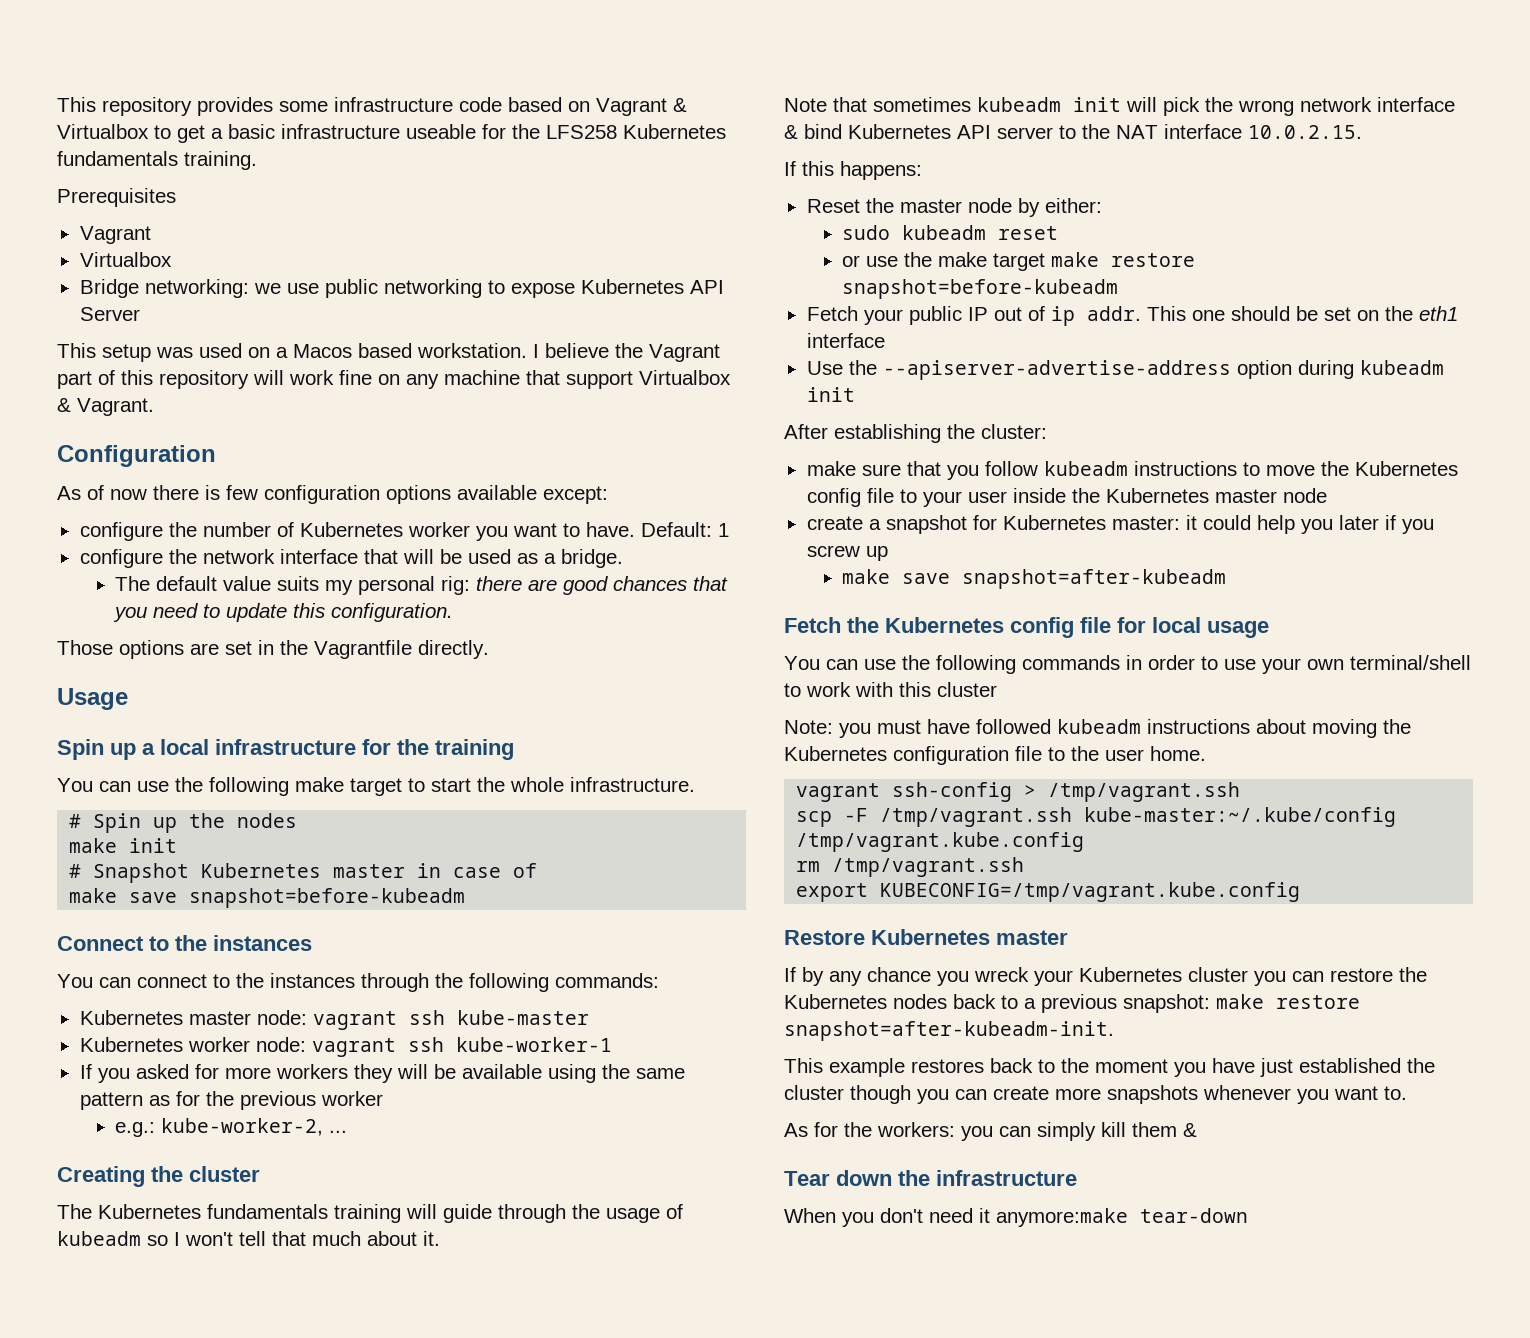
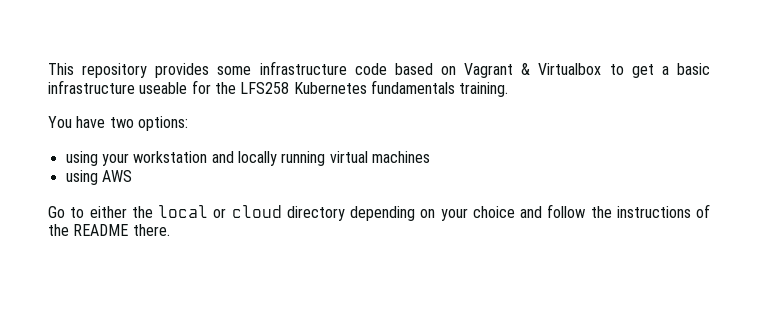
- Prerequisites
- Vagrant
- Virtualbox
- Bridge networking: we use public networking to expose Kubernetes API Server
- This setup was used on a Macos based workstation. I believe the Vagrant part of this repository will work fine on any machine that support Virtualbox & Vagrant.
- Configuration
- As of now there is few configuration options available except:
- configure the number of Kubernetes worker you want to have. Default: 1
- configure the network interface that will be used as a bridge.
- The default value suits my personal rig: there are good chances that you need to update this configuration.
- Those options are set in the Vagrantfile directly.
- Usage
- Spin up a local infrastructure for the training
- You can use the following make target to start the whole infrastructure.
- # Spin up the nodes
- make init
- # Snapshot Kubernetes master in case of
- make save snapshot=before-kubeadm
- Connect to the instances
- You can connect to the instances through the following commands:
- Kubernetes master node: vagrant ssh kube-master
- Kubernetes worker node: vagrant ssh kube-worker-1
- If you asked for more workers they will be available using the same pattern as for the previous worker
- e.g.: kube-worker-2, ...
- Creating the cluster
- The Kubernetes fundamentals training will guide through the usage of kubeadm so I won't tell that much about it.
- Note that sometimes kubeadm init will pick the wrong network interface & bind Kubernetes API server to the NAT interface 10.0.2.15.
- If this happens:
- Reset the master node by either:
- sudo kubeadm reset
- or use the make target make restore snapshot=before-kubeadm
- Fetch your public IP out of ip addr. This one should be set on the eth1 interface
- Use the --apiserver-advertise-address option during kubeadm init
- After establishing the cluster:
- make sure that you follow kubeadm instructions to move the Kubernetes config file to your user inside the Kubernetes master node
- create a snapshot for Kubernetes master: it could help you later if you screw up
- make save snapshot=after-kubeadm
- Fetch the Kubernetes config file for local usage
- You can use the following commands in order to use your own terminal/shell to work with this cluster
- Note: you must have followed kubeadm instructions about moving the Kubernetes configuration file to the user home.
- vagrant ssh-config > /tmp/vagrant.ssh
- scp -F /tmp/vagrant.ssh kube-master:~/.kube/config /tmp/vagrant.kube.config
- rm /tmp/vagrant.ssh
- export KUBECONFIG=/tmp/vagrant.kube.config
- Restore Kubernetes master
- If by any chance you wreck your Kubernetes cluster you can restore the Kubernetes nodes back to a previous snapshot: make restore snapshot=after-kubeadm-init.
- This example restores back to the moment you have just established the cluster though you can create more snapshots whenever you want to.
- As for the workers: you can simply kill them &
- Tear down the infrastructure
- When you don't need it anymore:make tear-down
+ You have two options:
+ using your workstation and locally running virtual machines
+ using AWS
+ Go to either the local or cloud directory depending on your choice and follow the instructions of the README there.

